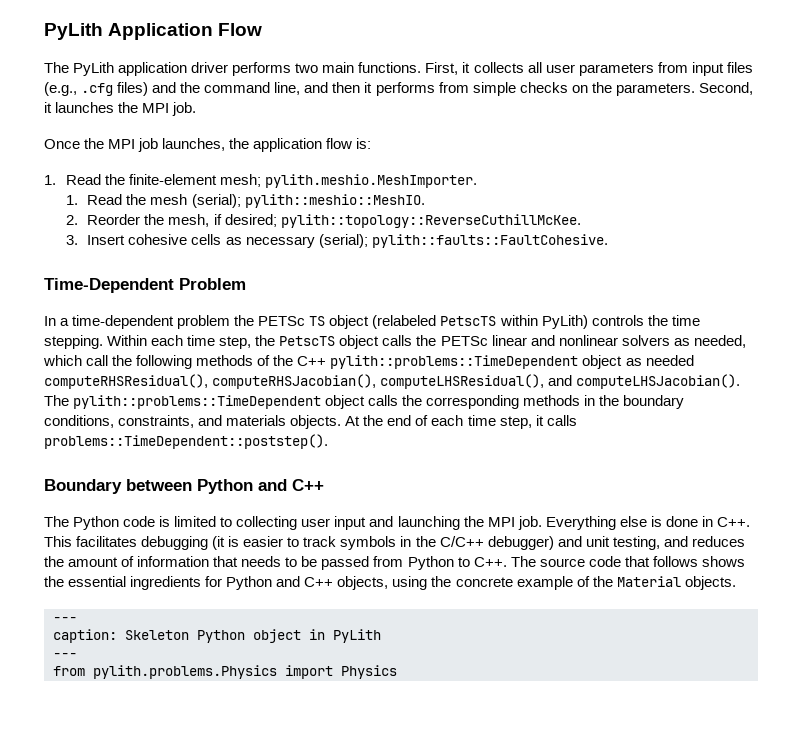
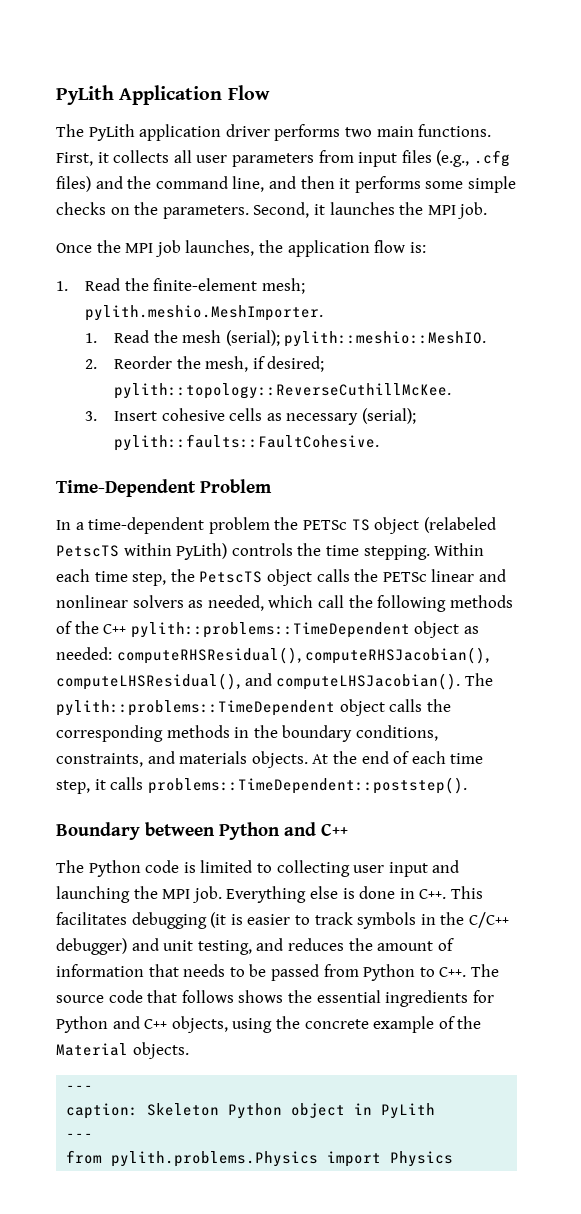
- First, it collects all user parameters from input files (e.g., .cfg files) and the command line, and then it performs from simple checks on the parameters.
+ First, it collects all user parameters from input files (e.g., .cfg files) and the command line, and then it performs some simple checks on the parameters.
- Within each time step, the PetscTS object calls the PETSc linear and nonlinear solvers as needed, which call the following methods of the C++ pylith::problems::TimeDependent object as needed computeRHSResidual(), computeRHSJacobian(), computeLHSResidual(), and computeLHSJacobian().
+ Within each time step, the PetscTS object calls the PETSc linear and nonlinear solvers as needed, which call the following methods of the C++ pylith::problems::TimeDependent object as needed: computeRHSResidual(), computeRHSJacobian(), computeLHSResidual(), and computeLHSJacobian().

